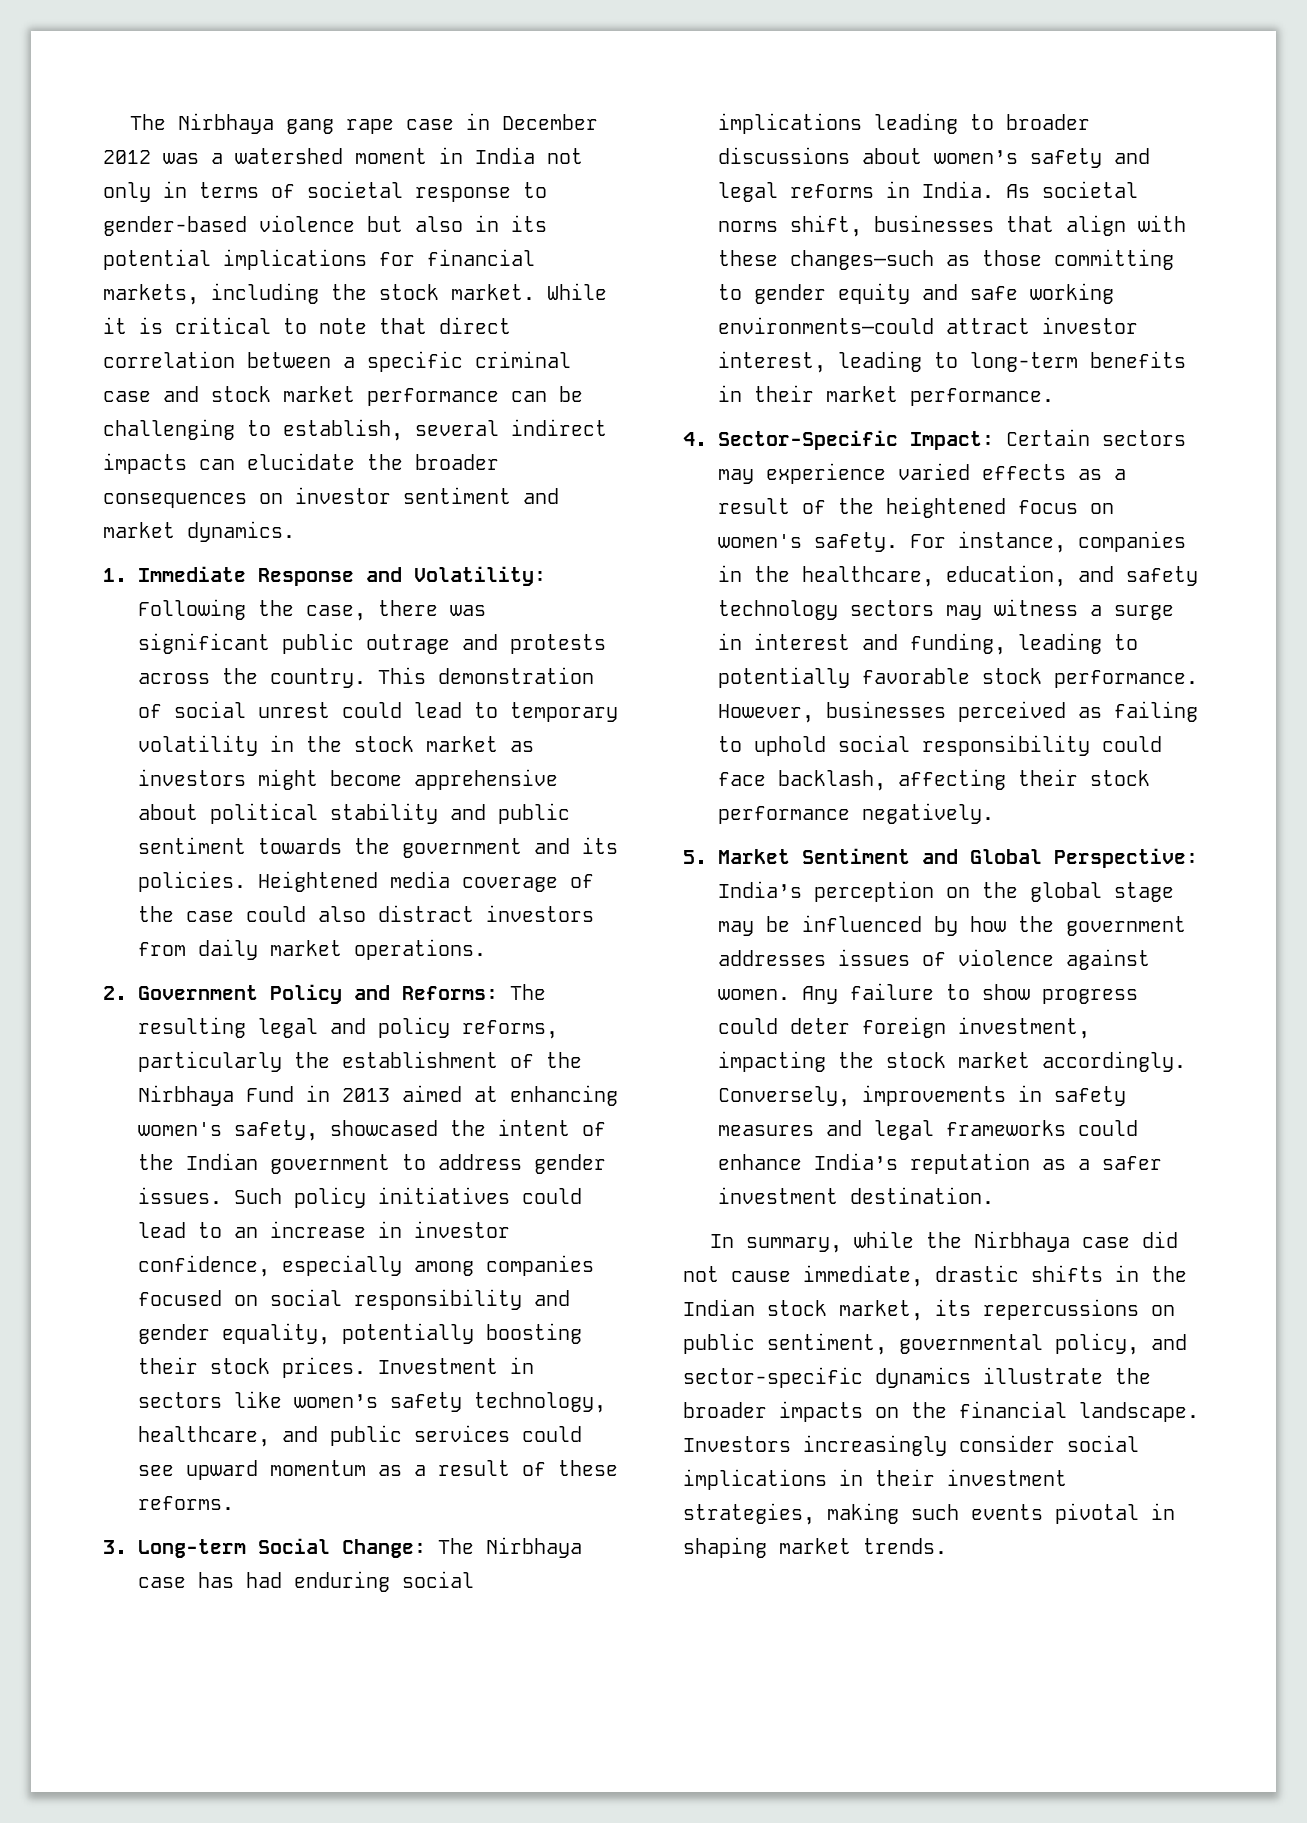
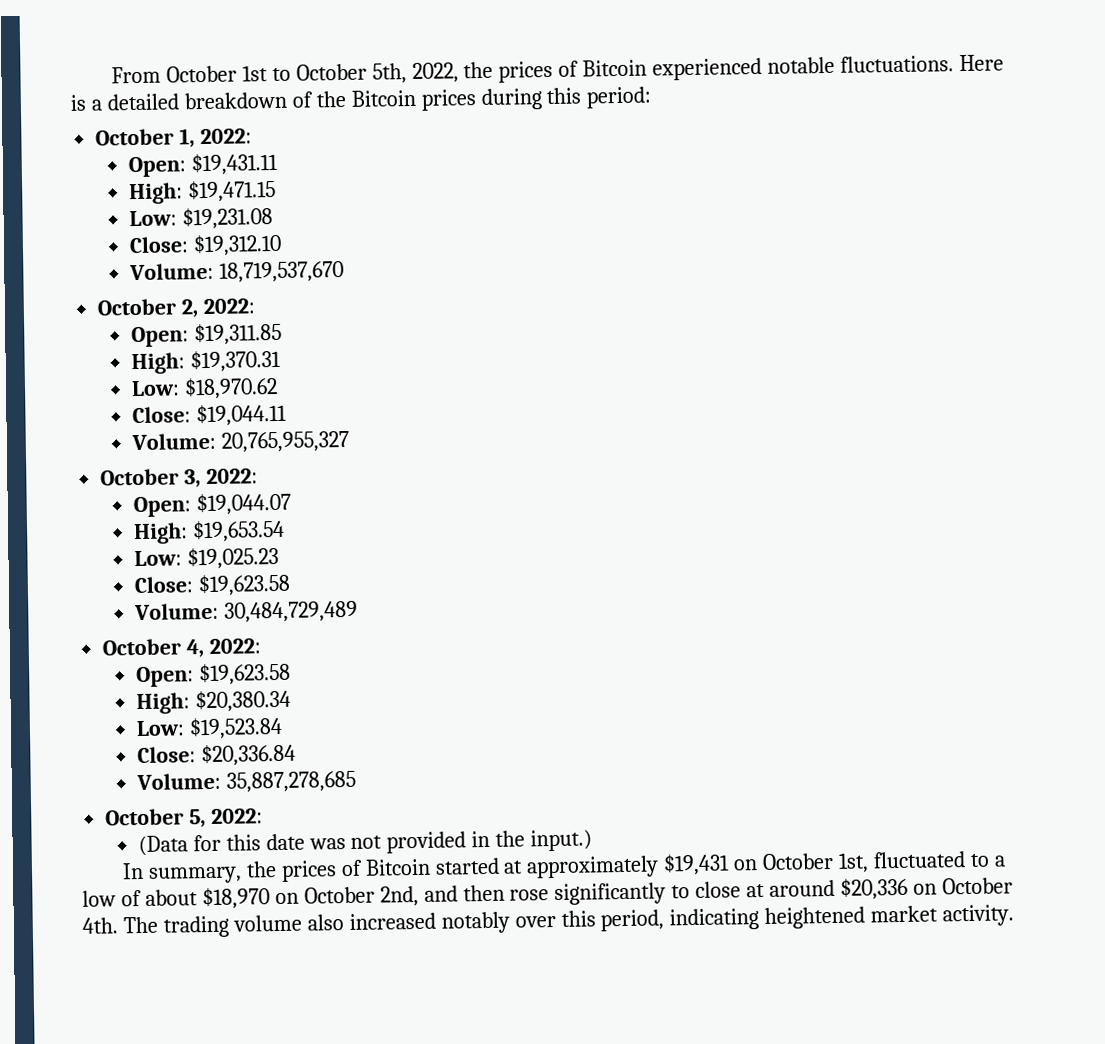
- The Nirbhaya gang rape case in December 2012 was a watershed moment in India not only in terms of societal response to gender-based violence but also in its potential implications for financial markets, including the stock market. While it is critical to note that direct correlation between a specific criminal case and stock market performance can be challenging to establish, several indirect impacts can elucidate the broader consequences on investor sentiment and market dynamics.
- 1. Immediate Response and Volatility: Following the case, there was significant public outrage and protests across the country. This demonstration of social unrest could lead to temporary volatility in the stock market as investors might become apprehensive about political stability and public sentiment towards the government and its policies. Heightened media coverage of the case could also distract investors from daily market operations.
- 2. Government Policy and Reforms: The resulting legal and policy reforms, particularly the establishment of the Nirbhaya Fund in 2013 aimed at enhancing women's safety, showcased the intent of the Indian government to address gender issues. Such policy initiatives could lead to an increase in investor confidence, especially among companies focused on social responsibility and gender equality, potentially boosting their stock prices. Investment in sectors like women’s safety technology, healthcare, and public services could see upward momentum as a result of these reforms.
- 3. Long-term Social Change: The Nirbhaya case has had enduring social implications leading to broader discussions about women’s safety and legal reforms in India. As societal norms shift, businesses that align with these changes—such as those committing to gender equity and safe working environments—could attract investor interest, leading to long-term benefits in their market performance.
- 4. Sector-Specific Impact: Certain sectors may experience varied effects as a result of the heightened focus on women's safety. For instance, companies in the healthcare, education, and safety technology sectors may witness a surge in interest and funding, leading to potentially favorable stock performance. However, businesses perceived as failing to uphold social responsibility could face backlash, affecting their stock performance negatively.
- 5. Market Sentiment and Global Perspective: India’s perception on the global stage may be influenced by how the government addresses issues of violence against women. Any failure to show progress could deter foreign investment, impacting the stock market accordingly. Conversely, improvements in safety measures and legal frameworks could enhance India’s reputation as a safer investment destination.
- In summary, while the Nirbhaya case did not cause immediate, drastic shifts in the Indian stock market, its repercussions on public sentiment, governmental policy, and sector-specific dynamics illustrate the broader impacts on the financial landscape. Investors increasingly consider social implications in their investment strategies, making such events pivotal in shaping market trends.
+ From October 1st to October 5th, 2022, the prices of Bitcoin experienced notable fluctuations. Here is a detailed breakdown of the Bitcoin prices during this period:
+ October 1, 2022:
+ Open: $19,431.11
+ High: $19,471.15
+ Low: $19,231.08
+ Close: $19,312.10
+ Volume: 18,719,537,670
+ October 2, 2022:
+ Open: $19,311.85
+ High: $19,370.31
+ Low: $18,970.62
+ Close: $19,044.11
+ Volume: 20,765,955,327
+ October 3, 2022:
+ Open: $19,044.07
+ High: $19,653.54
+ Low: $19,025.23
+ Close: $19,623.58
+ Volume: 30,484,729,489
+ October 4, 2022:
+ Open: $19,623.58
+ High: $20,380.34
+ Low: $19,523.84
+ Close: $20,336.84
+ Volume: 35,887,278,685
+ October 5, 2022:
+ (Data for this date was not provided in the input.)
+ In summary, the prices of Bitcoin started at approximately $19,431 on October 1st, fluctuated to a low of about $18,970 on October 2nd, and then rose significantly to close at around $20,336 on October 4th. The trading volume also increased notably over this period, indicating heightened market activity.

